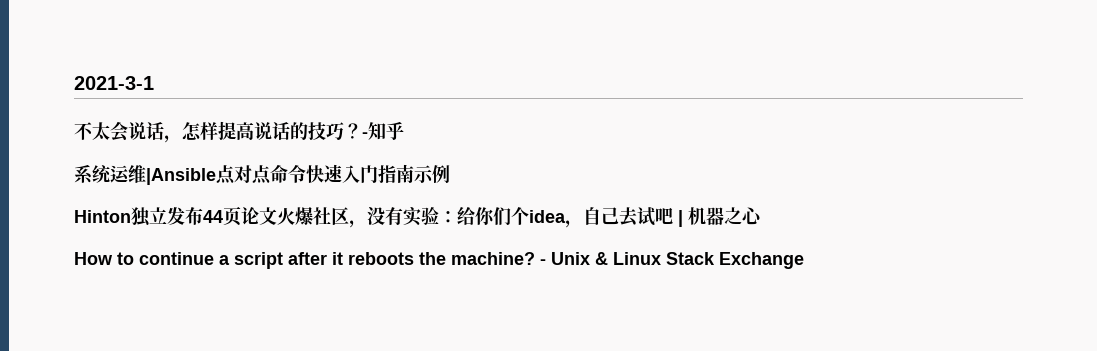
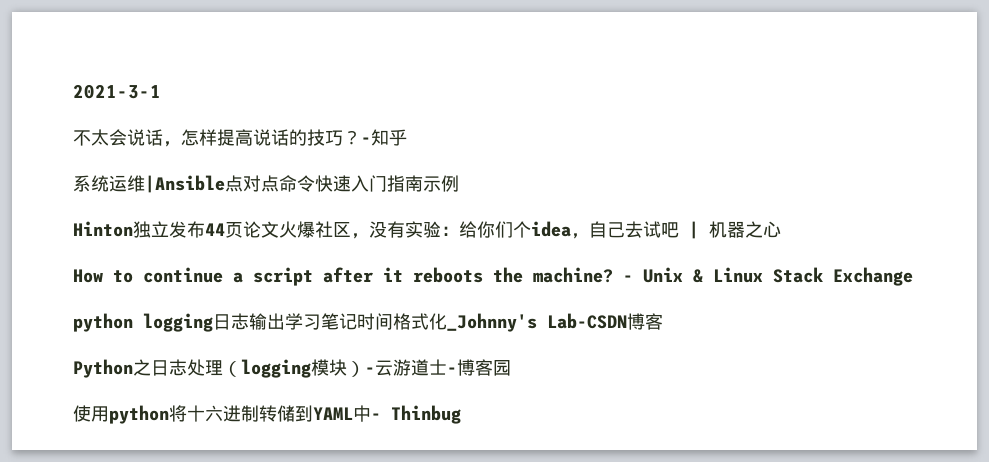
+ python logging日志输出学习笔记时间格式化_Johnny's Lab-CSDN博客
+ Python之日志处理（logging模块）-云游道士-博客园
+ 使用python将十六进制转储到YAML中- Thinbug

